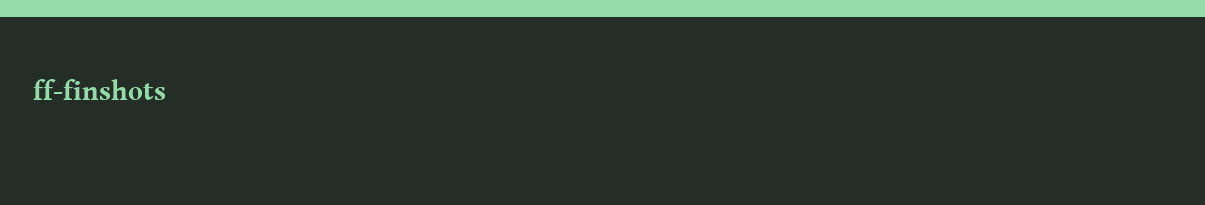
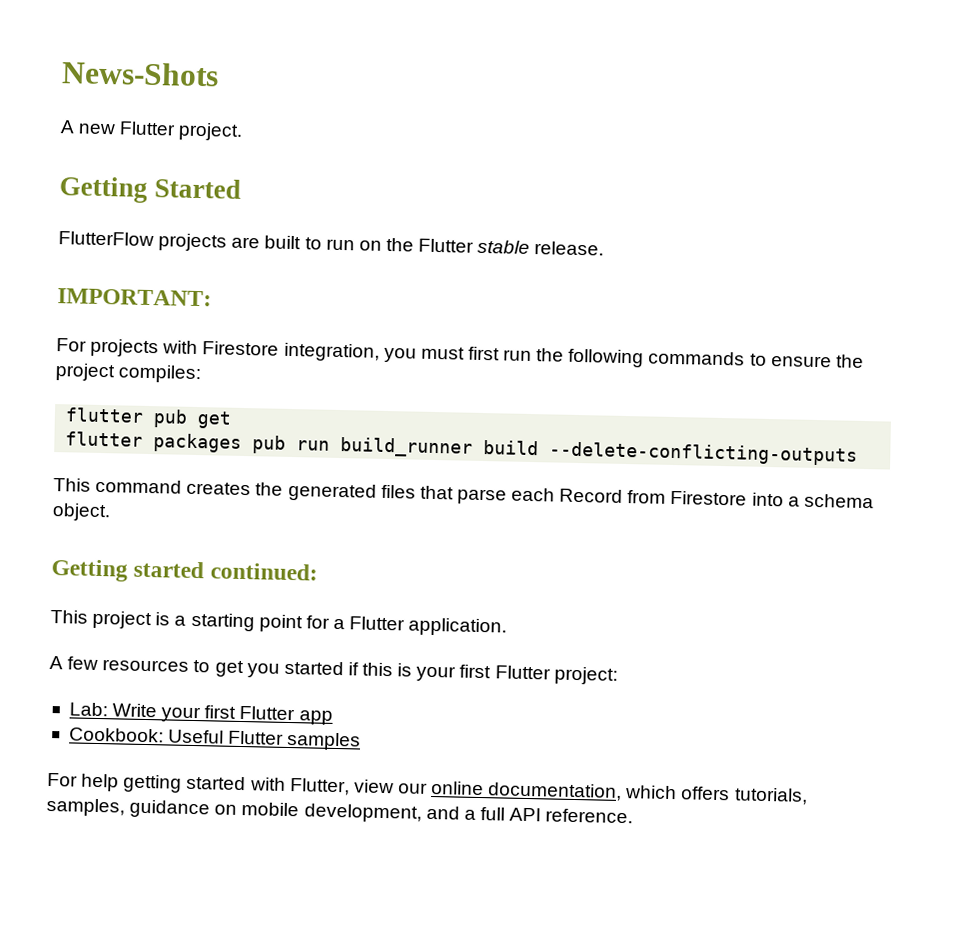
- ff-finshots
+ News-Shots
+ A new Flutter project.
+ Getting Started
+ FlutterFlow projects are built to run on the Flutter stable release.
+ IMPORTANT:
+ For projects with Firestore integration, you must first run the following commands to ensure the project compiles:
+ flutter pub get
+ flutter packages pub run build_runner build --delete-conflicting-outputs
+ This command creates the generated files that parse each Record from Firestore into a schema object.
+ Getting started continued:
+ This project is a starting point for a Flutter application.
+ A few resources to get you started if this is your first Flutter project:
+ Lab: Write your first Flutter app
+ Cookbook: Useful Flutter samples
+ For help getting started with Flutter, view our online documentation, which offers tutorials, samples, guidance on mobile development, and a full API reference.

